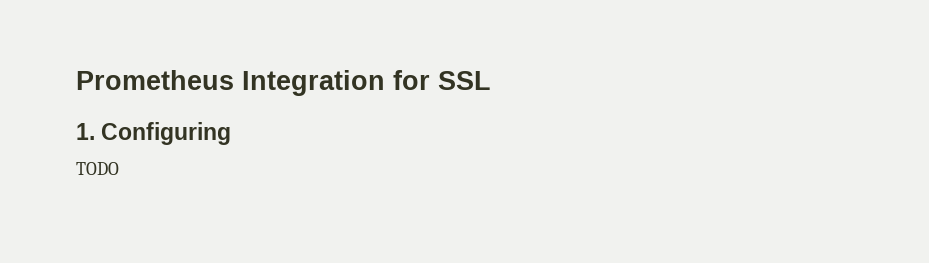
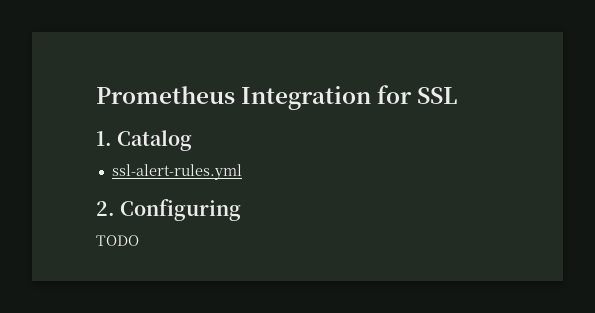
- 1. Configuring
+ 1. Catalog
+ ssl-alert-rules.yml
+ 2. Configuring

